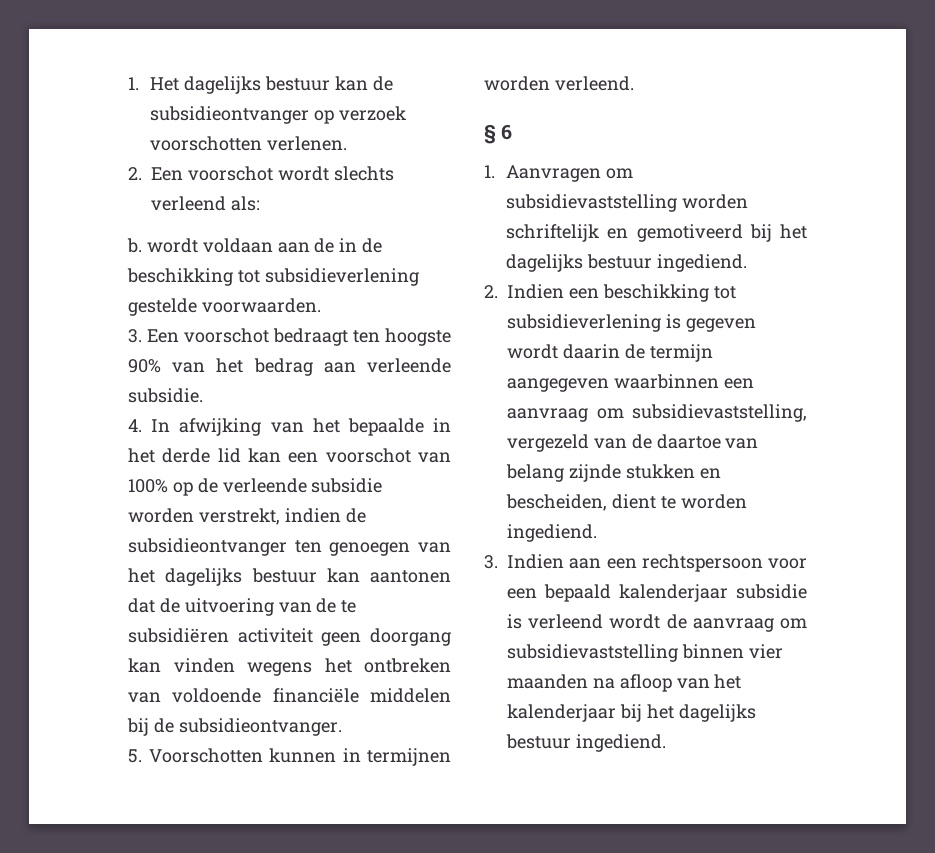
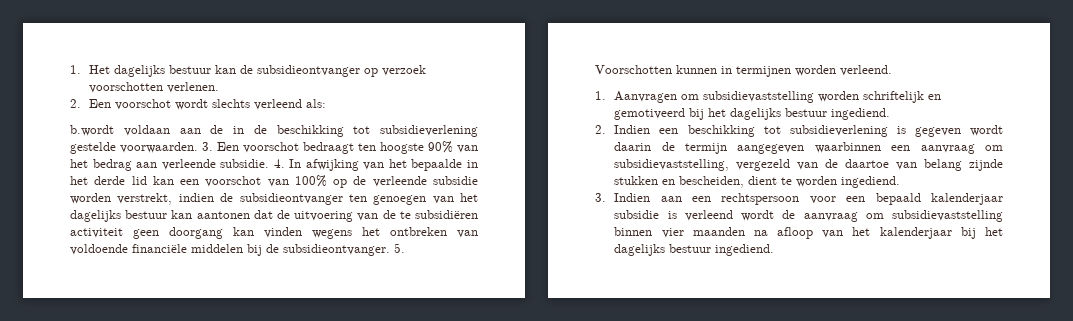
- b. wordt voldaan aan de in de beschikking tot subsidieverlening gestelde voorwaarden.
- 3. Een voorschot bedraagt ten hoogste 90% van het bedrag aan verleende subsidie.
- 4. In afwijking van het bepaalde in het derde lid kan een voorschot van 100% op de verleende subsidie worden verstrekt, indien de subsidieontvanger ten genoegen van het dagelijks bestuur kan aantonen dat de uitvoering van de te subsidiëren activiteit geen doorgang kan vinden wegens het ontbreken van voldoende financiële middelen bij de subsidieontvanger.
- 5. Voorschotten kunnen in termijnen worden verleend.
+ b.wordt voldaan aan de in de beschikking tot subsidieverlening gestelde voorwaarden. 3. Een voorschot bedraagt ten hoogste 90% van het bedrag aan verleende subsidie. 4. In afwijking van het bepaalde in het derde lid kan een voorschot van 100% op de verleende subsidie worden verstrekt, indien de subsidieontvanger ten genoegen van het dagelijks bestuur kan aantonen dat de uitvoering van de te subsidiëren activiteit geen doorgang kan vinden wegens het ontbreken van voldoende financiële middelen bij de subsidieontvanger. 5. Voorschotten kunnen in termijnen worden verleend.
- § 6

